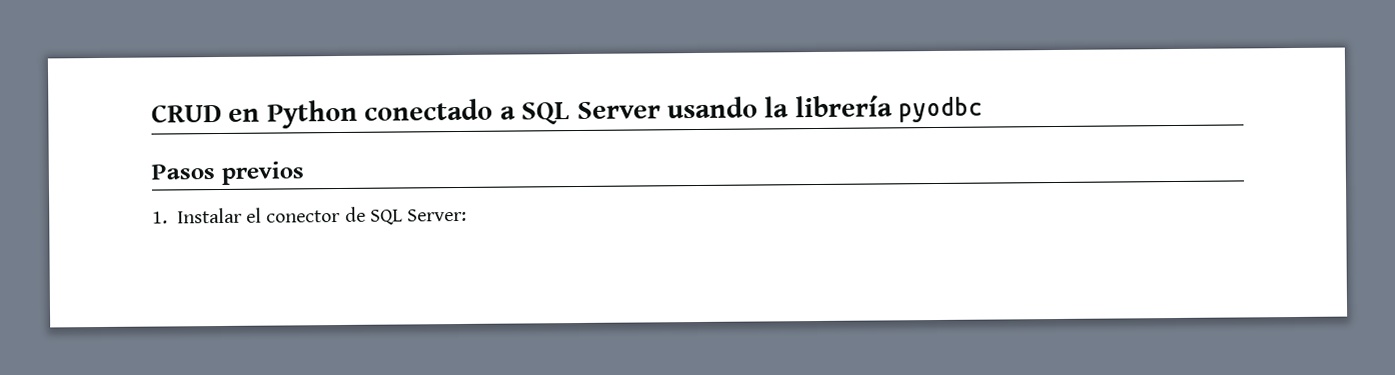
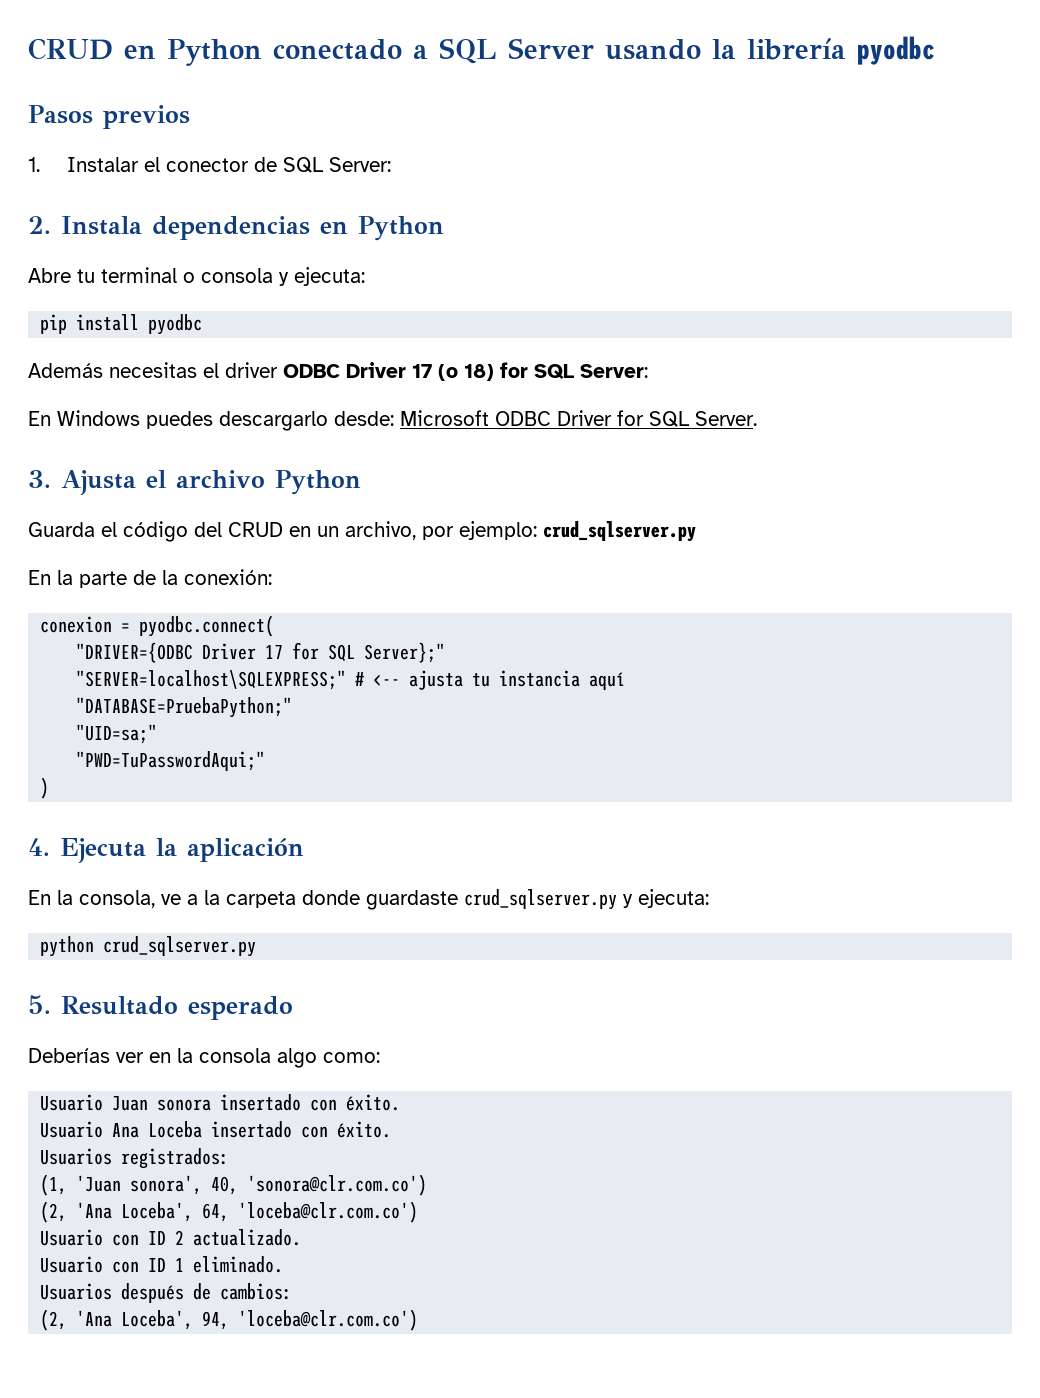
+ 2. Instala dependencias en Python
+ Abre tu terminal o consola y ejecuta:
+ pip install pyodbc
+ Además necesitas el driver ODBC Driver 17 (o 18) for SQL Server:
+ En Windows puedes descargarlo desde: Microsoft ODBC Driver for SQL Server.
+ 3. Ajusta el archivo Python
+ Guarda el código del CRUD en un archivo, por ejemplo: crud_sqlserver.py
+ En la parte de la conexión:
+ conexion = pyodbc.connect(
+ "DRIVER={ODBC Driver 17 for SQL Server};"
+ "SERVER=localhost\SQLEXPRESS;" # <-- ajusta tu instancia aquí
+ "DATABASE=PruebaPython;"
+ "UID=sa;"
+ "PWD=TuPasswordAqui;"
+ )
+ 4. Ejecuta la aplicación
+ En la consola, ve a la carpeta donde guardaste crud_sqlserver.py y ejecuta:
+ python crud_sqlserver.py
+ 5. Resultado esperado
+ Deberías ver en la consola algo como:
+ Usuario Juan sonora insertado con éxito.
+ Usuario Ana Loceba insertado con éxito.
+ Usuarios registrados:
+ (1, 'Juan sonora', 40, 'sonora@clr.com.co')
+ (2, 'Ana Loceba', 64, 'loceba@clr.com.co')
+ Usuario con ID 2 actualizado.
+ Usuario con ID 1 eliminado.
+ Usuarios después de cambios:
+ (2, 'Ana Loceba', 94, 'loceba@clr.com.co')

